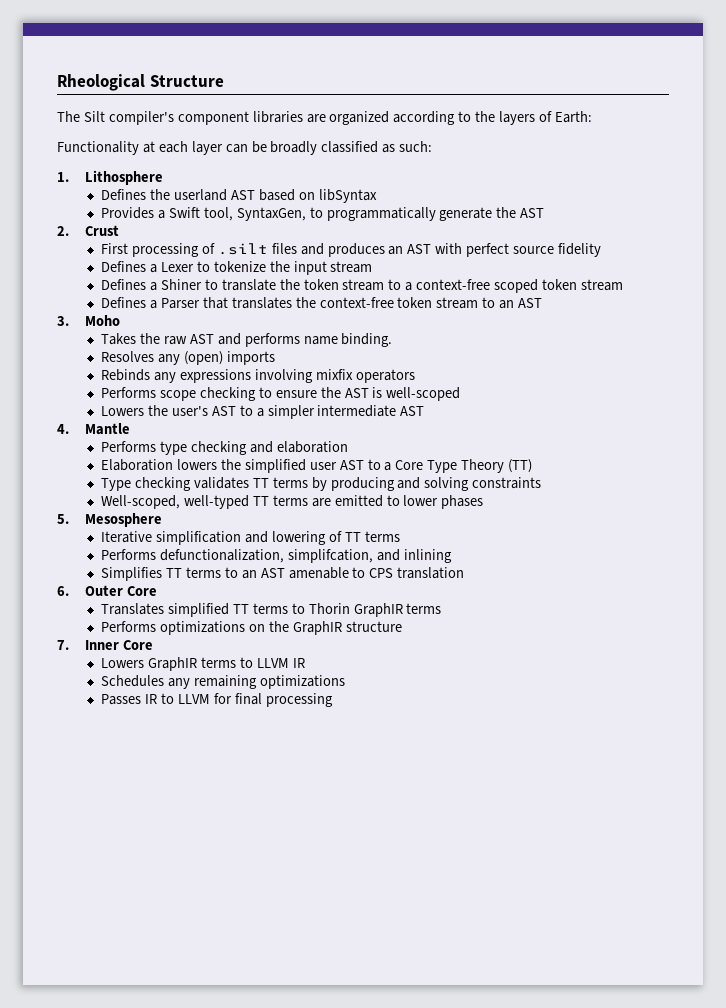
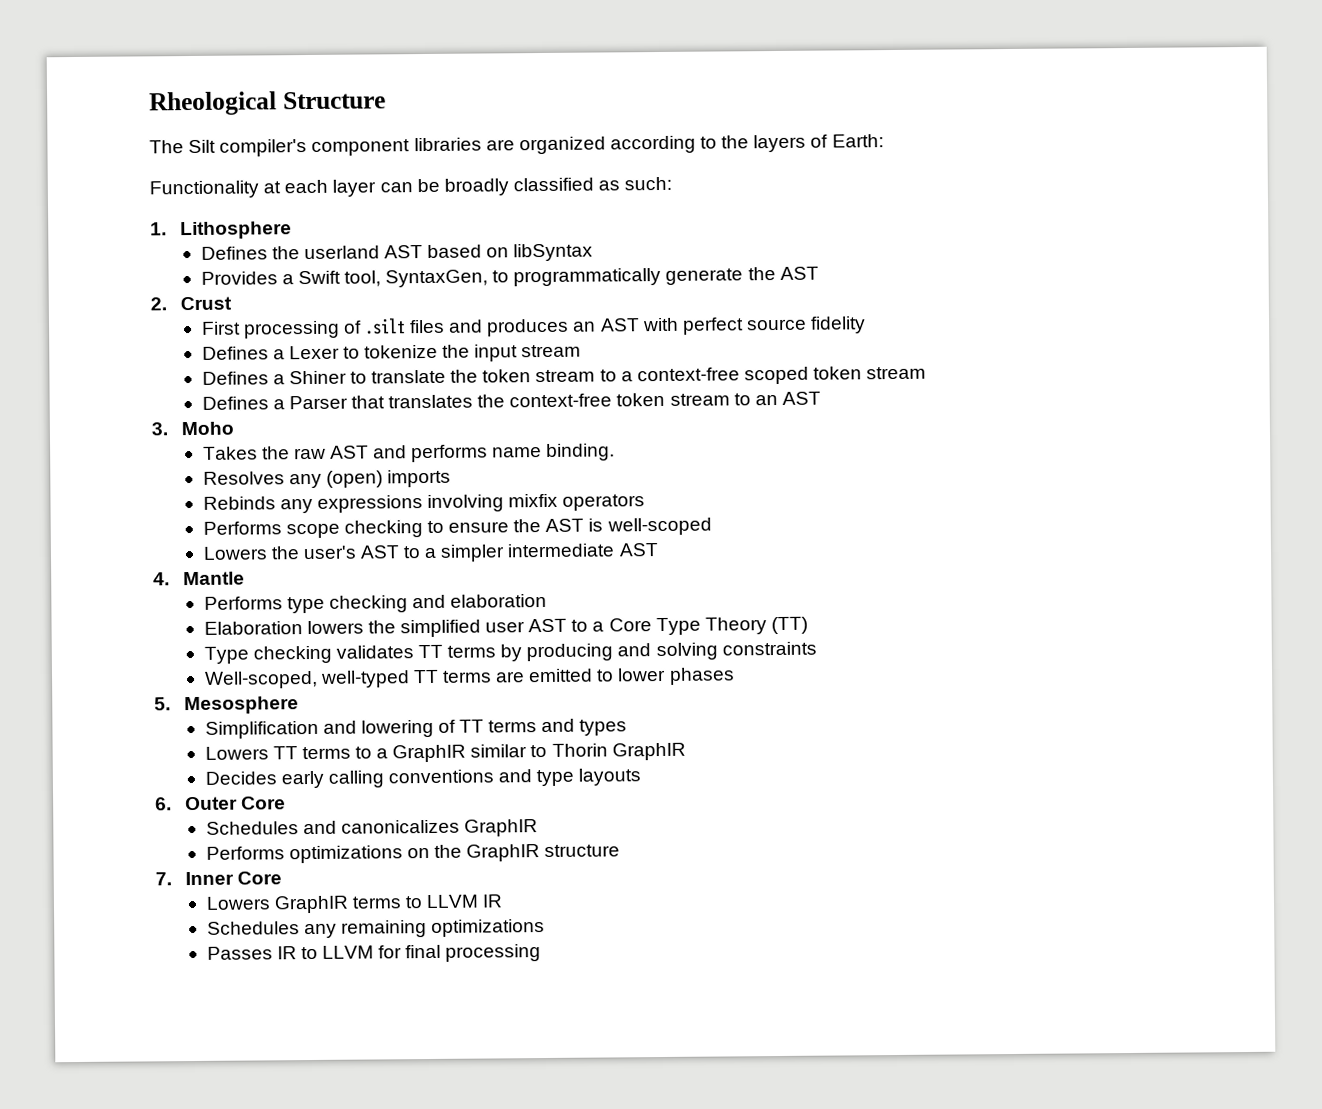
- Iterative simplification and lowering of TT terms
- Performs defunctionalization, simplifcation, and inlining
- Simplifies TT terms to an AST amenable to CPS translation
+ Simplification and lowering of TT terms and types
+ Lowers TT terms to a GraphIR similar to Thorin GraphIR
+ Decides early calling conventions and type layouts
  6. Outer Core
- Translates simplified TT terms to Thorin GraphIR terms
+ Schedules and canonicalizes GraphIR

